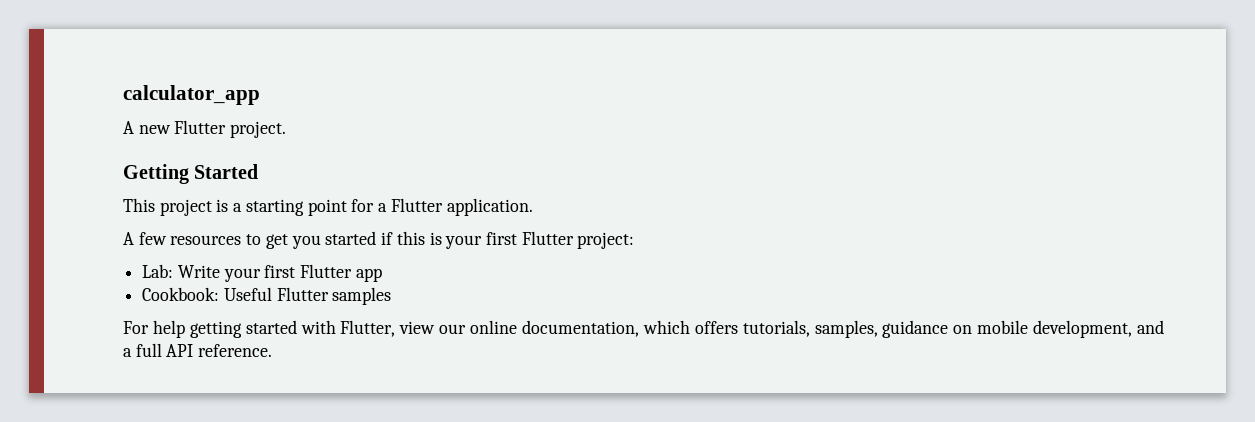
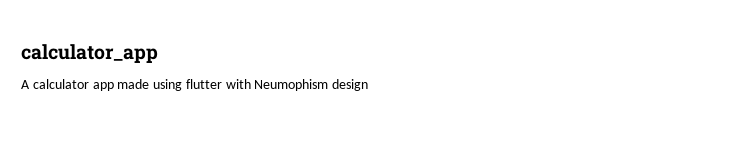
- A new Flutter project.
- Getting Started
- This project is a starting point for a Flutter application.
- A few resources to get you started if this is your first Flutter project:
- Lab: Write your first Flutter app
- Cookbook: Useful Flutter samples
- For help getting started with Flutter, view our online documentation, which offers tutorials, samples, guidance on mobile development, and a full API reference.
+ A calculator app made using flutter with Neumophism design

